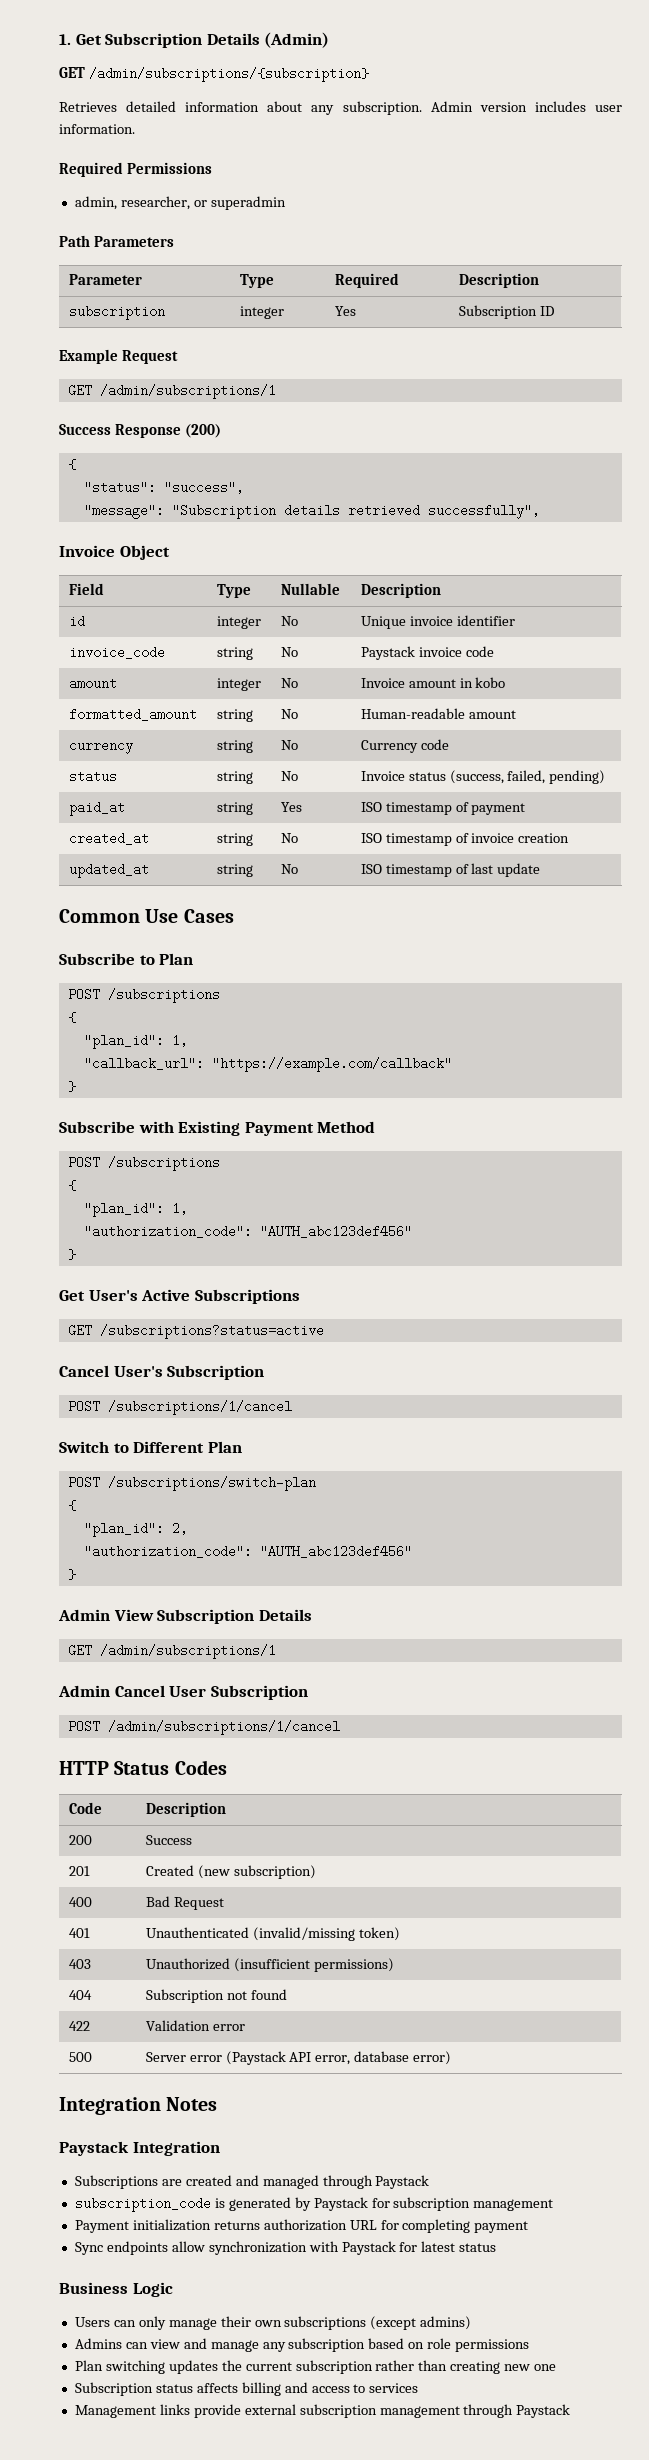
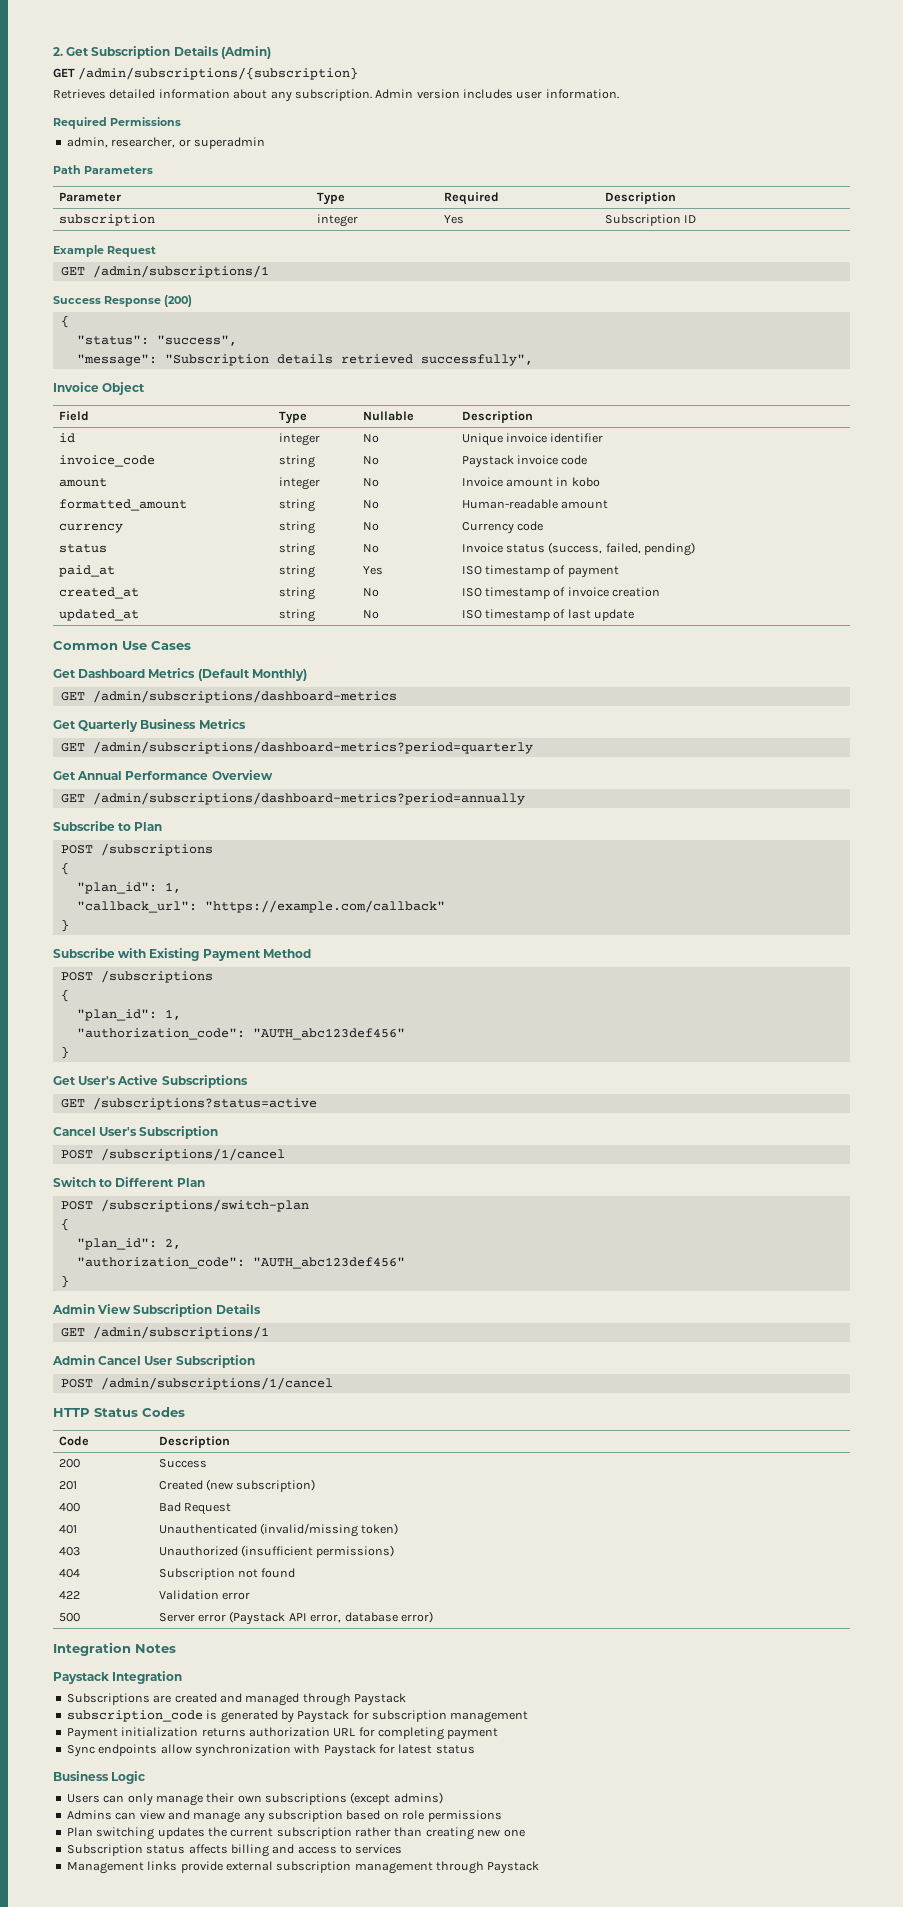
- 1. Get Subscription Details (Admin)
+ 2. Get Subscription Details (Admin)
+ Get Dashboard Metrics (Default Monthly)
+ GET /admin/subscriptions/dashboard-metrics
+ Get Quarterly Business Metrics
+ GET /admin/subscriptions/dashboard-metrics?period=quarterly
+ Get Annual Performance Overview
+ GET /admin/subscriptions/dashboard-metrics?period=annually

